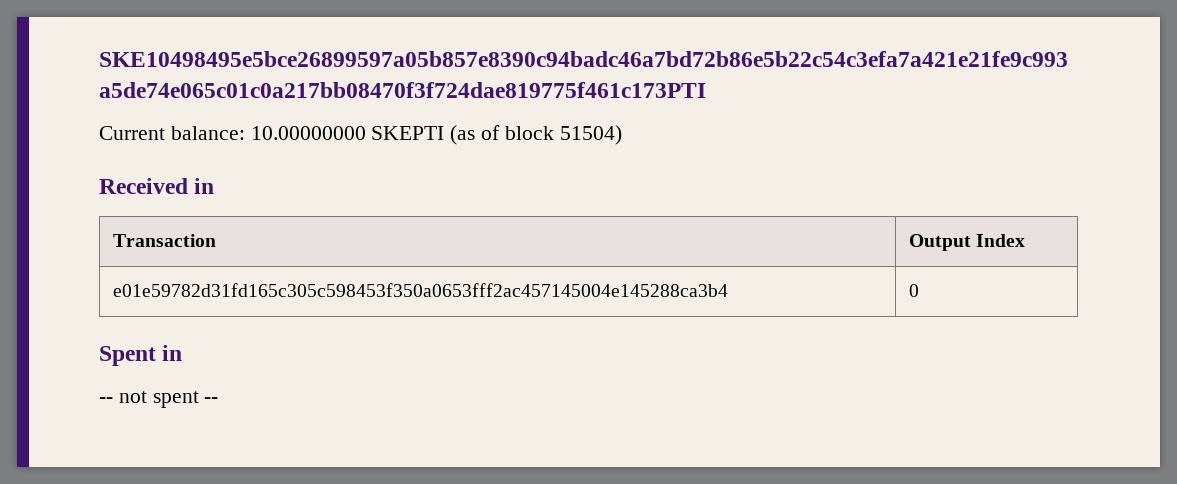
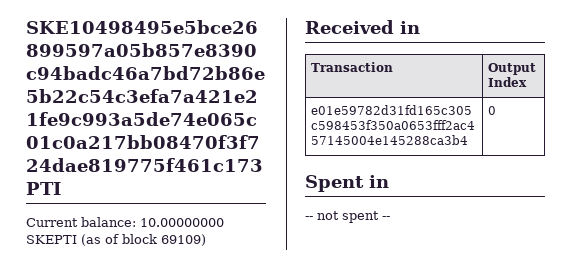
- Current balance: 10.00000000 SKEPTI (as of block 51504)
+ Current balance: 10.00000000 SKEPTI (as of block 69109)

